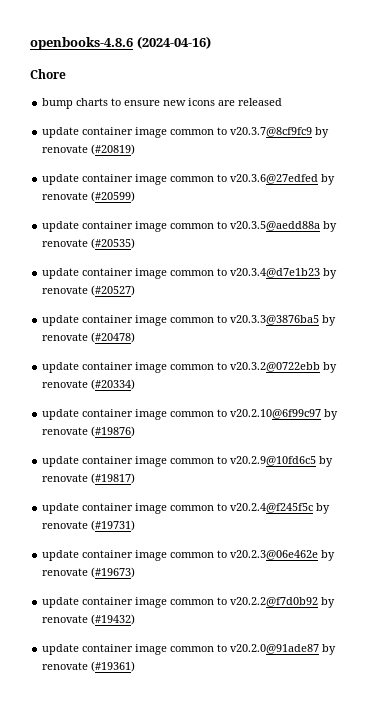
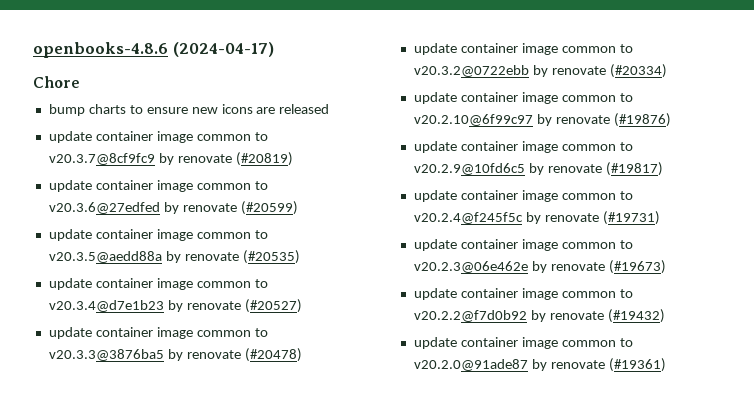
- openbooks-4.8.6 (2024-04-16)
+ openbooks-4.8.6 (2024-04-17)

